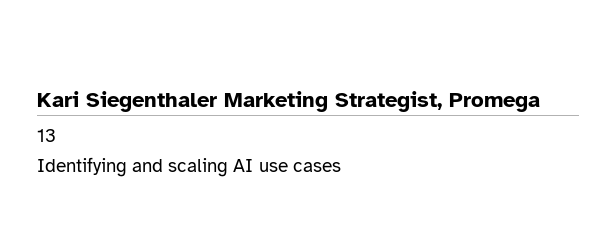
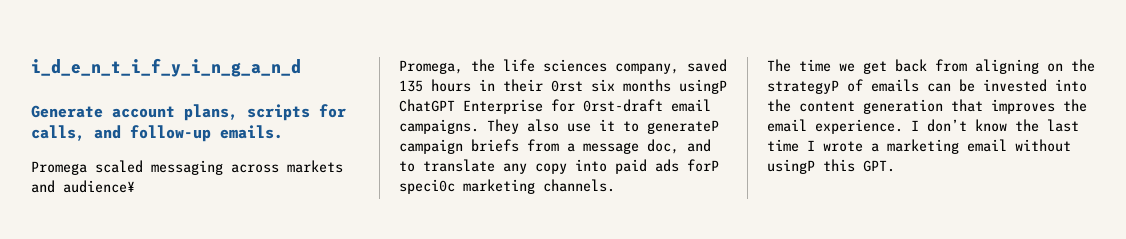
- Kari Siegenthaler Marketing Strategist, Promega
- 13
- Identifying and scaling AI use cases
+ i_d_e_n_t_i_f_y_i_n_g_a_n_d
+ Generate account plans, scripts for calls, and follow-up emails.
+ Promega scaled messaging across markets and audience¥
+ Promega, the life sciences company, saved 135 hours in their 0rst six months usingP ChatGPT Enterprise for 0rst-draft email campaigns. They also use it to generateP campaign briefs from a message doc, and to translate any copy into paid ads forP speci0c marketing channels.
+ The time we get back from aligning on the strategyP of emails can be invested into the content generation that improves the email experience. I don’t know the last time I wrote a marketing email without usingP this GPT.

